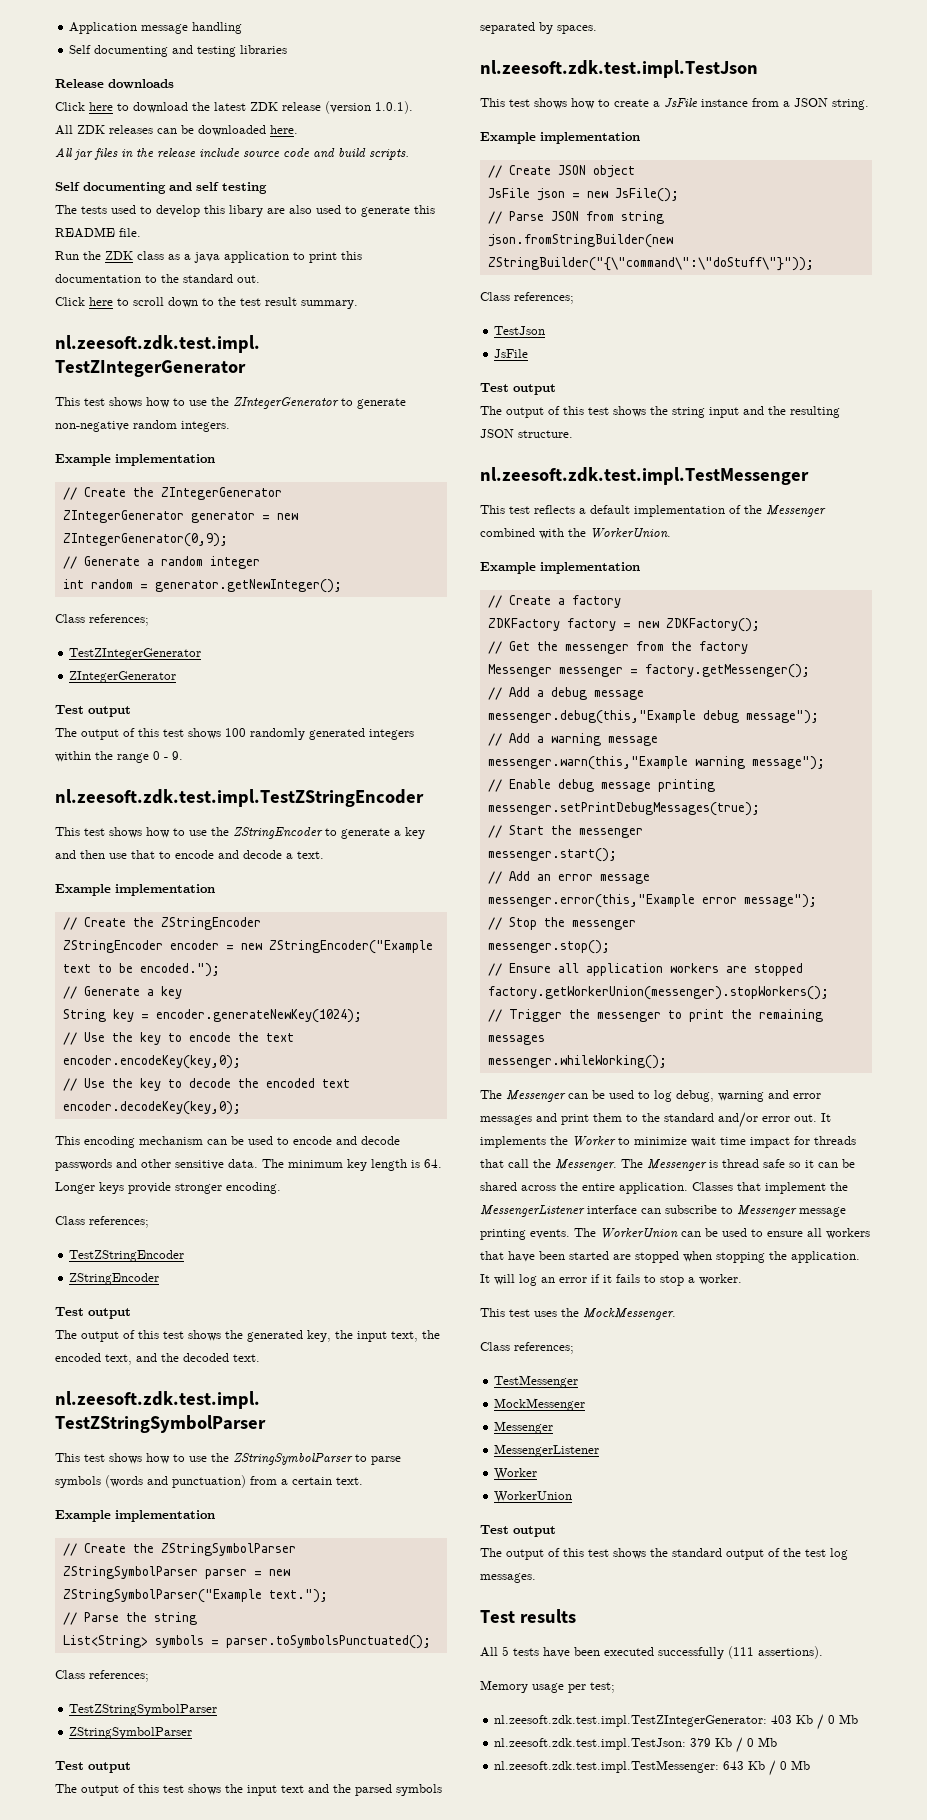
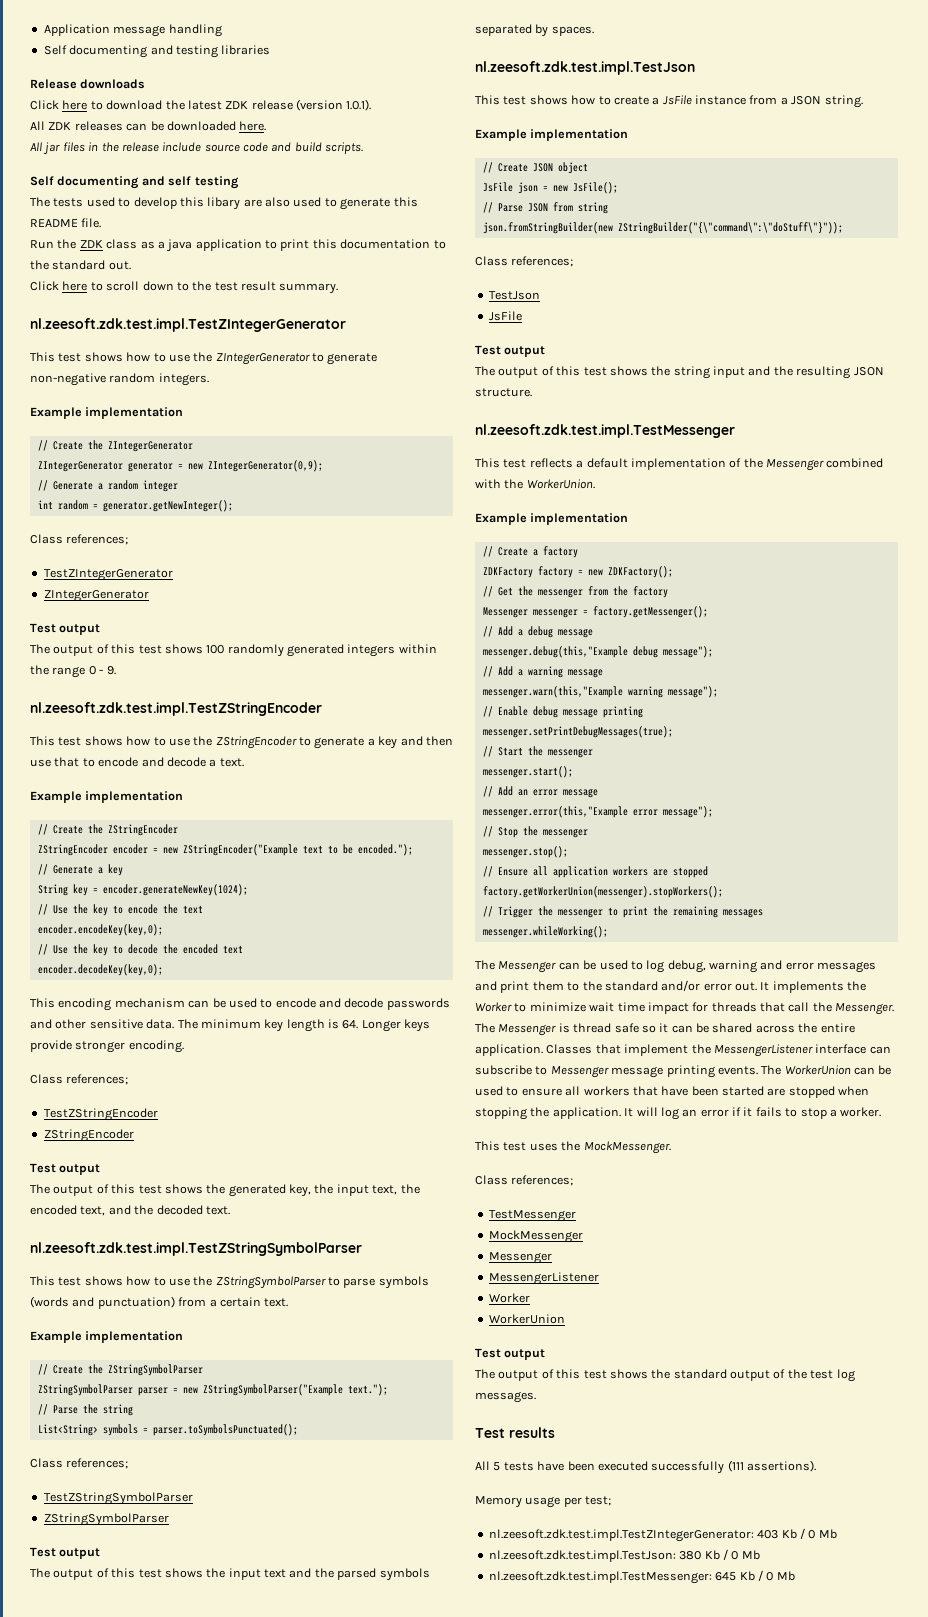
- nl.zeesoft.zdk.test.impl.TestJson: 379 Kb / 0 Mb
+ nl.zeesoft.zdk.test.impl.TestJson: 380 Kb / 0 Mb
- nl.zeesoft.zdk.test.impl.TestMessenger: 643 Kb / 0 Mb
+ nl.zeesoft.zdk.test.impl.TestMessenger: 645 Kb / 0 Mb

